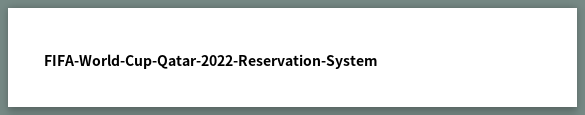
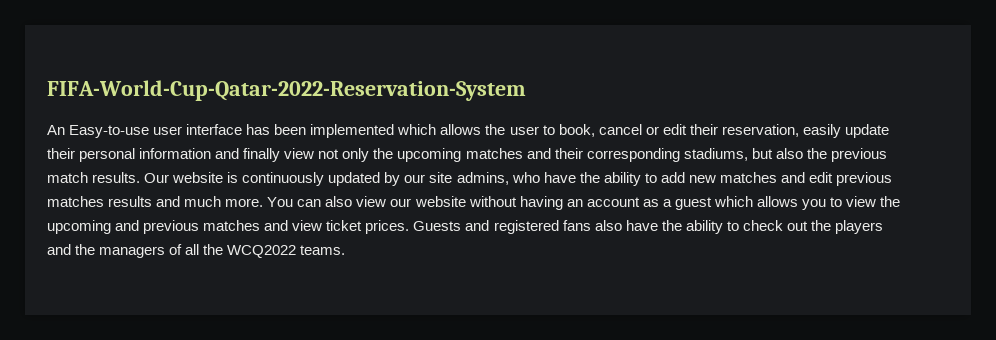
+ An Easy-to-use user interface has been implemented which allows the user to book, cancel or edit their reservation, easily update their personal information and finally view not only the upcoming matches and their corresponding stadiums, but also the previous match results. Our website is continuously updated by our site admins, who have the ability to add new matches and edit previous matches results and much more. You can also view our website without having an account as a guest which allows you to view the upcoming and previous matches and view ticket prices. Guests and registered fans also have the ability to check out the players and the managers of all the WCQ2022 teams.

